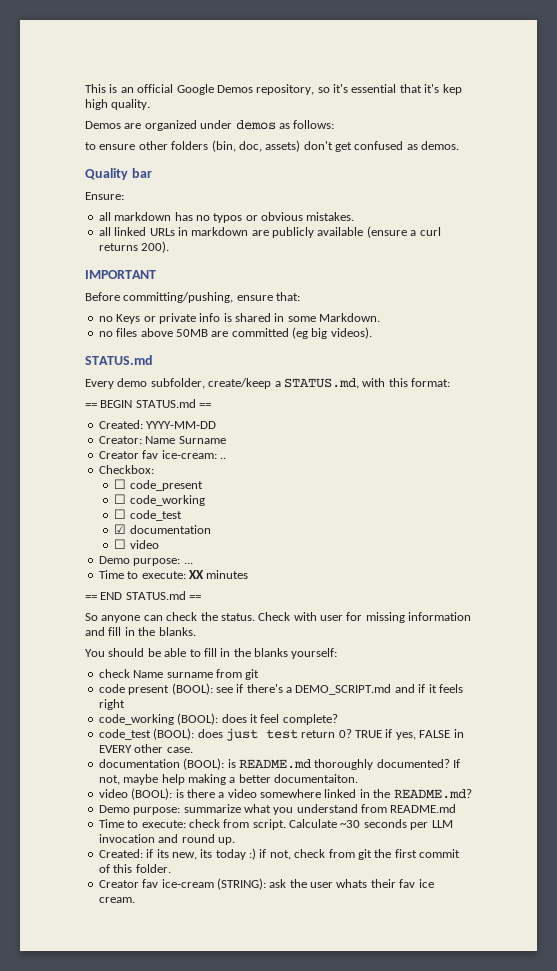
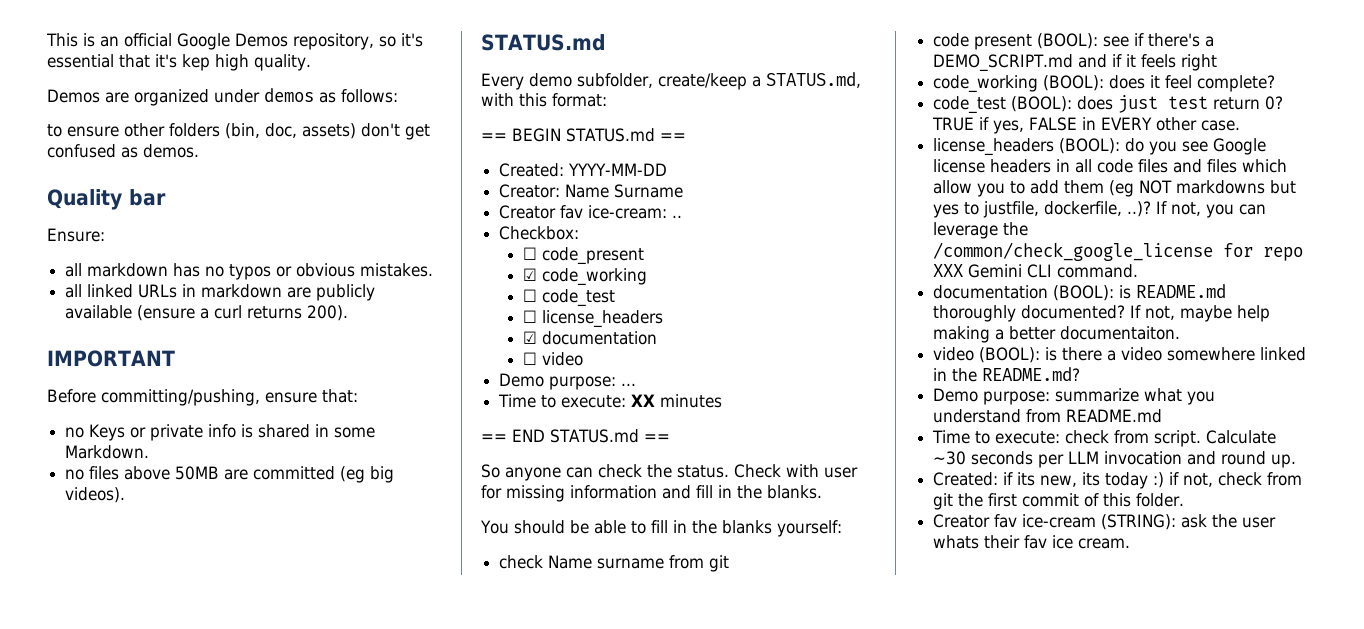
- ☐ code_working
+ ☑ code_working
+ ☐ license_headers
+ license_headers (BOOL): do you see Google license headers in all code files and files which allow you to add them (eg NOT markdowns but yes to justfile, dockerfile, ..)? If not, you can leverage the /common/check_google_license for repo XXX Gemini CLI command.

